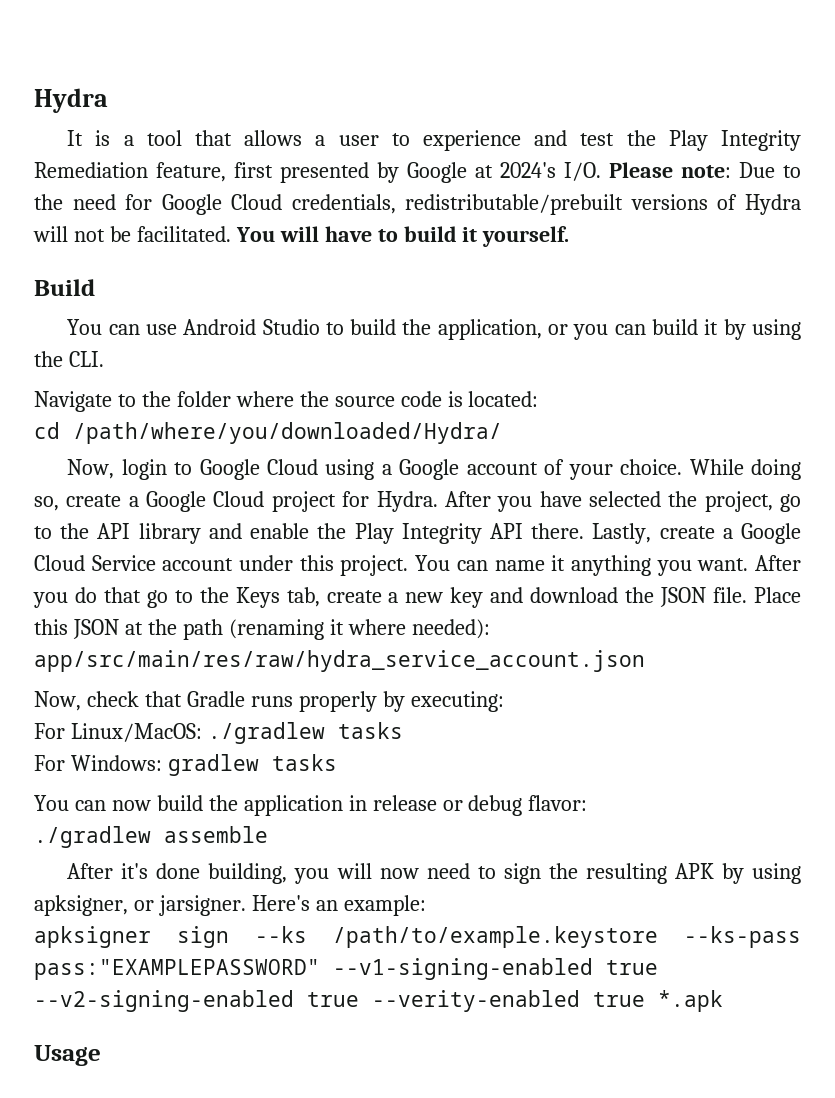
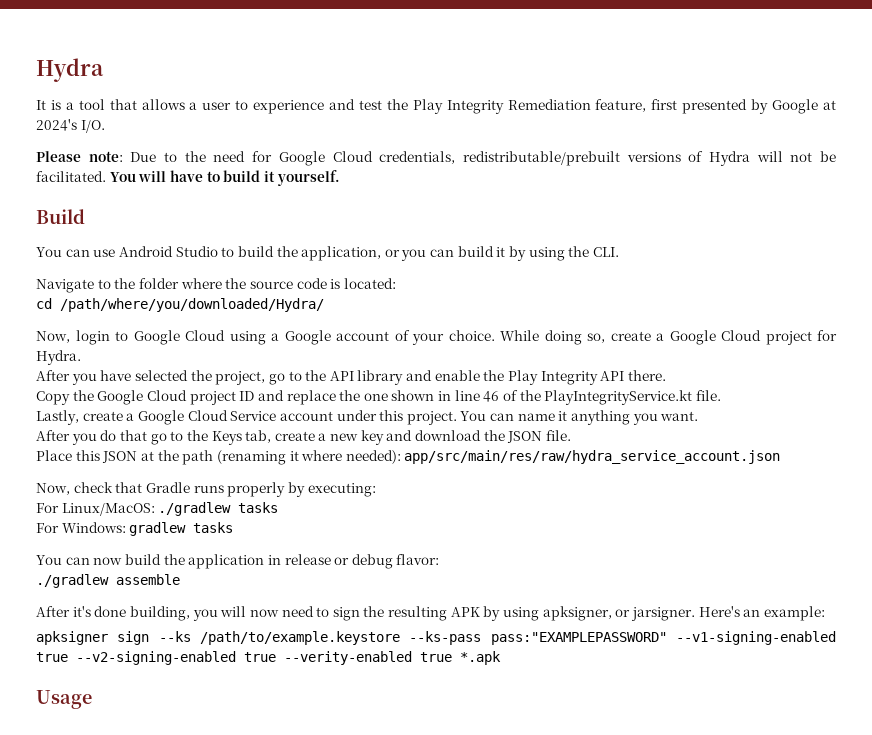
- It is a tool that allows a user to experience and test the Play Integrity Remediation feature, first presented by Google at 2024's I/O. Please note: Due to the need for Google Cloud credentials, redistributable/prebuilt versions of Hydra will not be facilitated.
+ It is a tool that allows a user to experience and test the Play Integrity Remediation feature, first presented by Google at 2024's I/O.
+ Please note: Due to the need for Google Cloud credentials, redistributable/prebuilt versions of Hydra will not be facilitated.
- While doing so, create a Google Cloud project for Hydra. After you have selected the project, go to the API library and enable the Play Integrity API there. Lastly, create a Google Cloud Service account under this project.
+ While doing so, create a Google Cloud project for Hydra.
+ After you have selected the project, go to the API library and enable the Play Integrity API there.
+ Copy the Google Cloud project ID and replace the one shown in line 46 of the PlayIntegrityService.kt file.
+ Lastly, create a Google Cloud Service account under this project.
- You can name it anything you want. After you do that go to the Keys tab, create a new key and download the JSON file. Place this JSON at the path (renaming it where needed): app/src/main/res/raw/hydra_service_account.json
+ You can name it anything you want.
+ After you do that go to the Keys tab, create a new key and download the JSON file.
+ Place this JSON at the path (renaming it where needed): app/src/main/res/raw/hydra_service_account.json

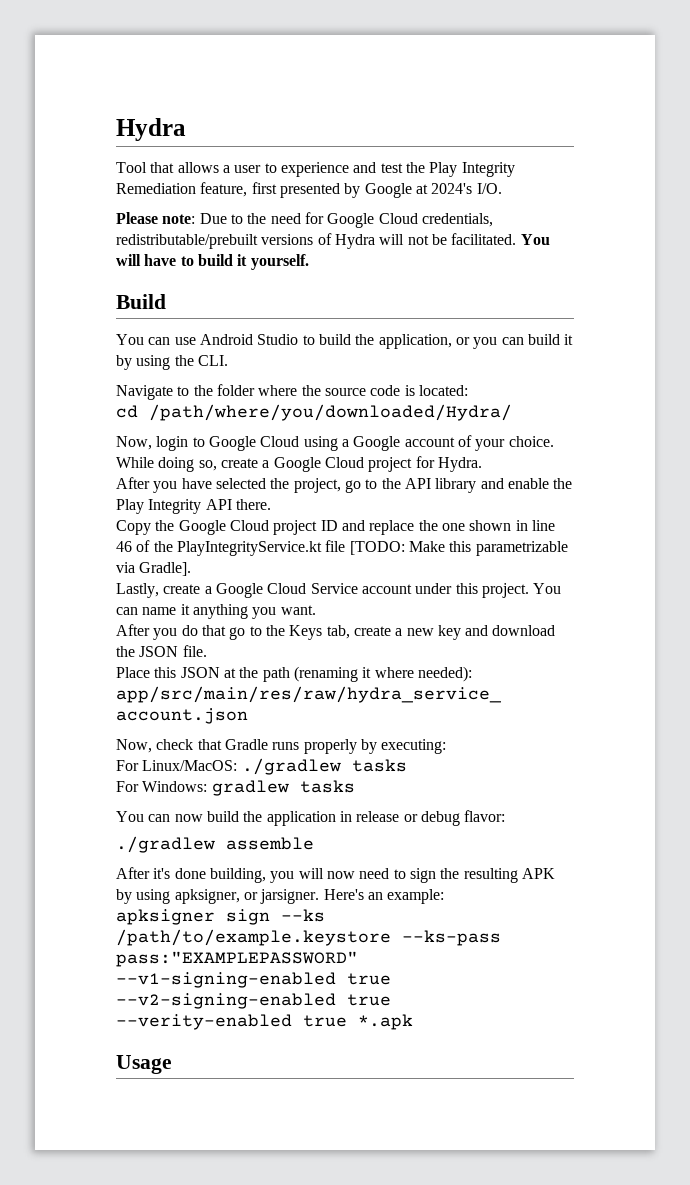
- It is a tool that allows a user to experience and test the Play Integrity Remediation feature, first presented by Google at 2024's I/O.
+ Tool that allows a user to experience and test the Play Integrity Remediation feature, first presented by Google at 2024's I/O.
- Copy the Google Cloud project ID and replace the one shown in line 46 of the PlayIntegrityService.kt file.
+ Copy the Google Cloud project ID and replace the one shown in line 46 of the PlayIntegrityService.kt file [TODO: Make this parametrizable via Gradle].

